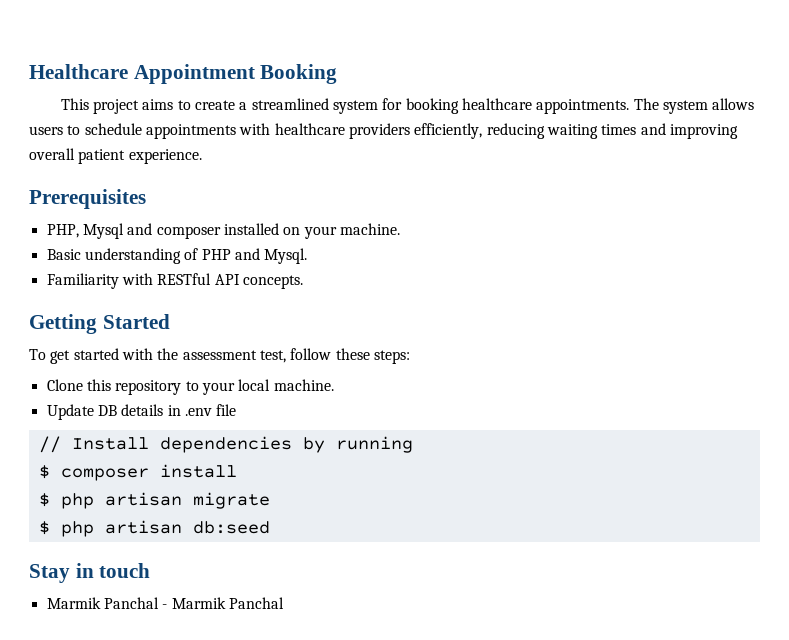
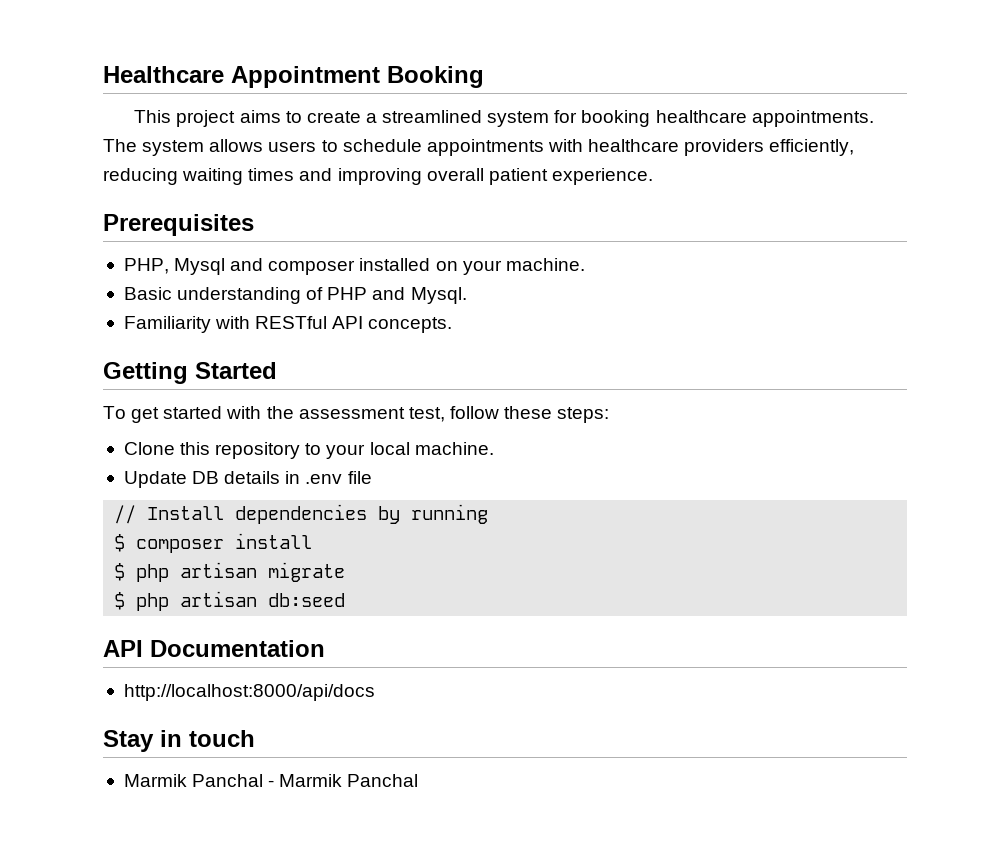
+ API Documentation
+ http://localhost:8000/api/docs

